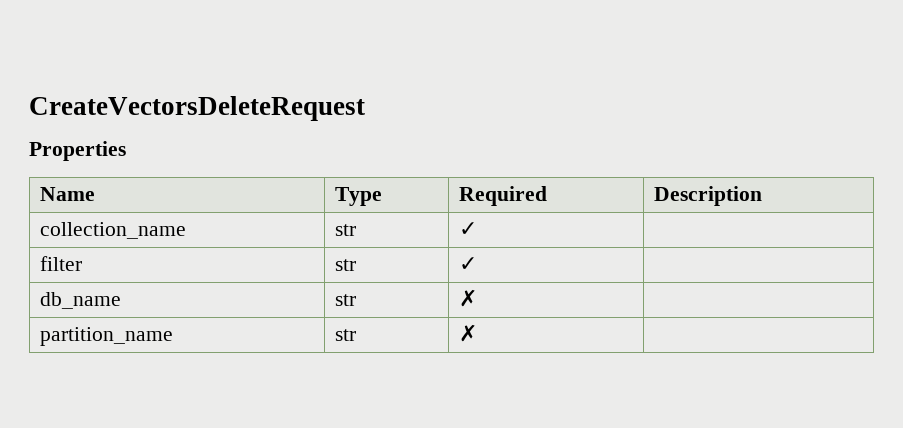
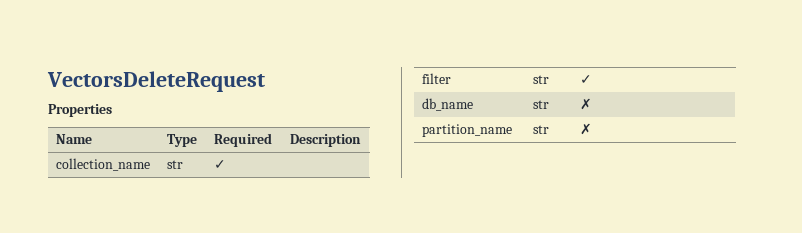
- CreateVectorsDeleteRequest
+ VectorsDeleteRequest

